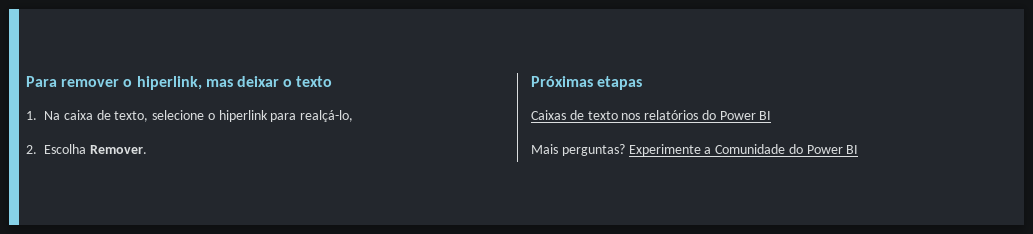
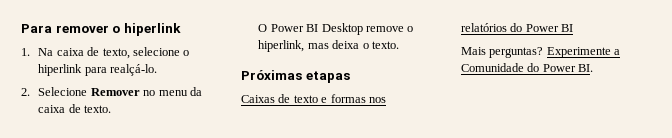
- Para remover o hiperlink, mas deixar o texto
+ Para remover o hiperlink
- 1. Na caixa de texto, selecione o hiperlink para realçá-lo,
+ 1. Na caixa de texto, selecione o hiperlink para realçá-lo.
- 2. Escolha Remover.
+ 2. Selecione Remover no menu da caixa de texto.
+ O Power BI Desktop remove o hiperlink, mas deixa o texto.
- Caixas de texto nos relatórios do Power BI
+ Caixas de texto e formas nos relatórios do Power BI
- Experimente a Comunidade do Power BI
+ Experimente a Comunidade do Power BI.

